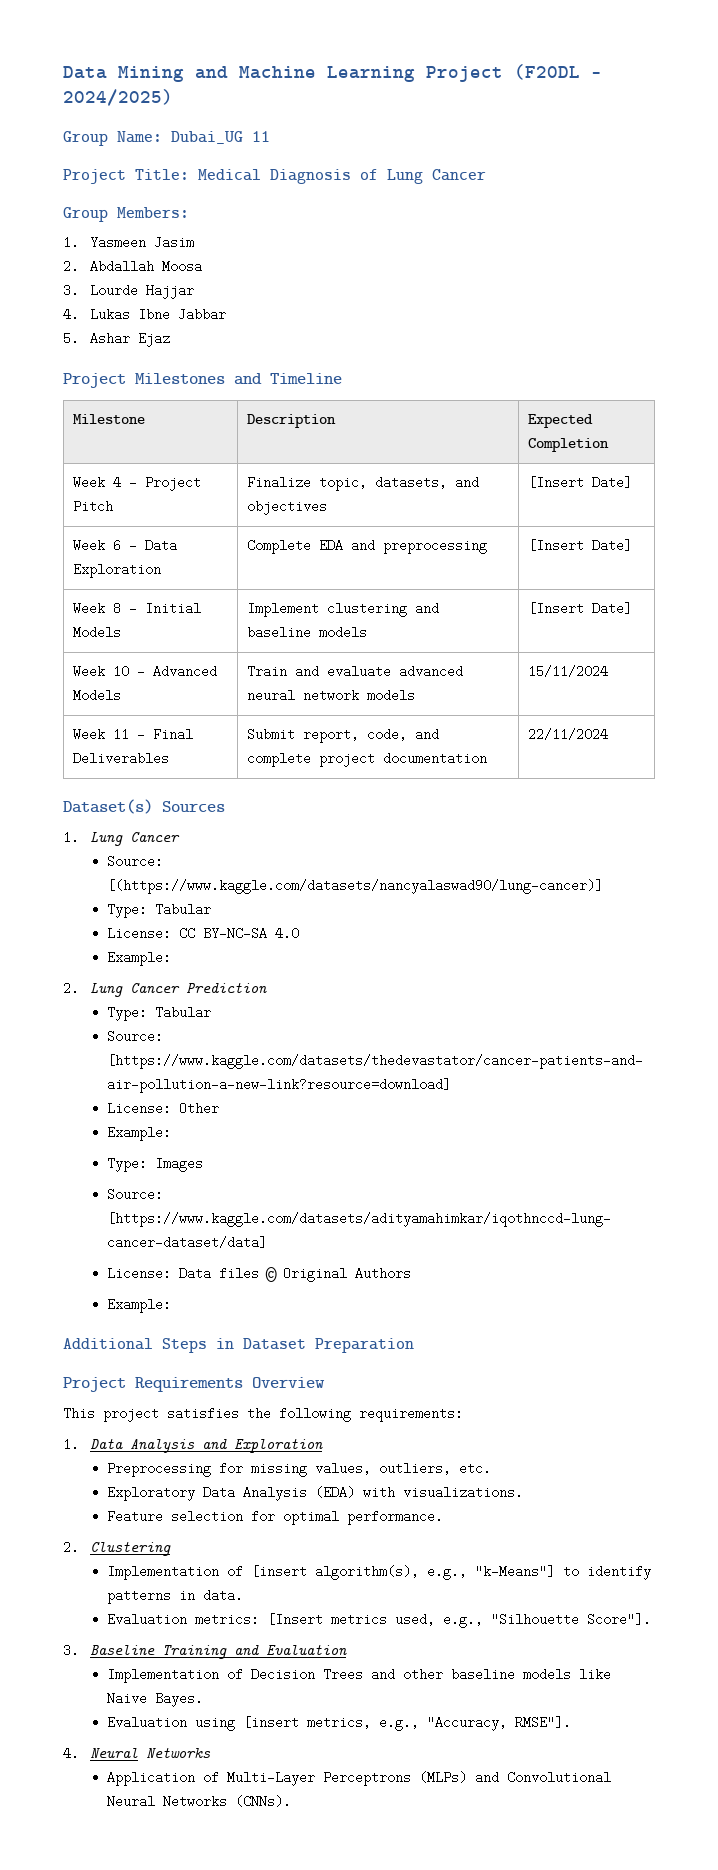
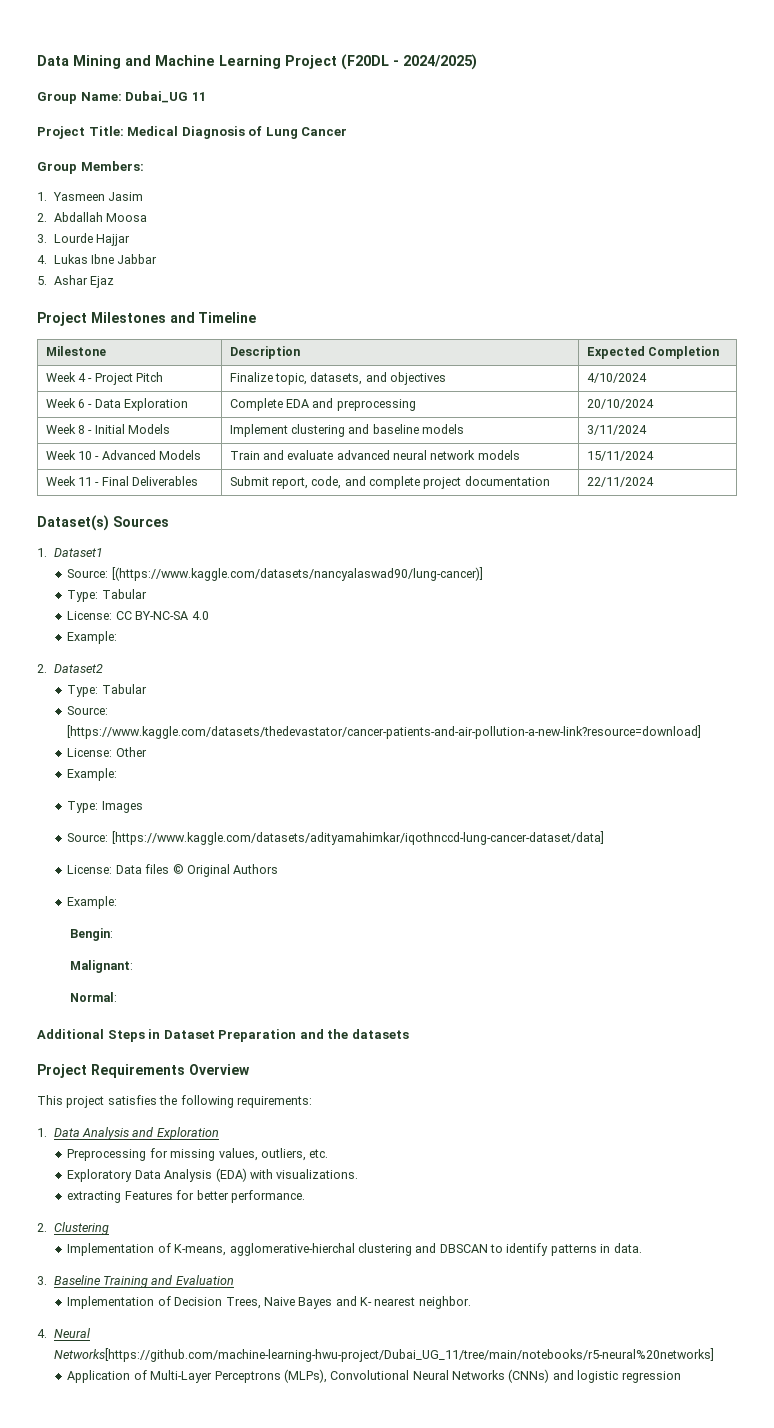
- Week 4 - Project Pitch | Finalize topic, datasets, and objectives | [Insert Date]
+ Week 4 - Project Pitch | Finalize topic, datasets, and objectives | 4/10/2024
- Week 6 - Data Exploration | Complete EDA and preprocessing | [Insert Date]
+ Week 6 - Data Exploration | Complete EDA and preprocessing | 20/10/2024
- Week 8 - Initial Models | Implement clustering and baseline models | [Insert Date]
+ Week 8 - Initial Models | Implement clustering and baseline models | 3/11/2024
- 1. Lung Cancer
+ 1. Dataset1
- 2. Lung Cancer Prediction
+ 2. Dataset2
+ Bengin:
+ Malignant:
+ Normal:
- Additional Steps in Dataset Preparation
+ Additional Steps in Dataset Preparation and the datasets
- Feature selection for optimal performance.
+ extracting Features for better performance.
- Implementation of [insert algorithm(s), e.g., "k-Means"] to identify patterns in data.
+ Implementation of K-means, agglomerative-hierchal clustering and DBSCAN to identify patterns in data.
- Evaluation metrics: [Insert metrics used, e.g., "Silhouette Score"].
- Implementation of Decision Trees and other baseline models like Naive Bayes.
- Evaluation using [insert metrics, e.g., "Accuracy, RMSE"].
+ Implementation of Decision Trees, Naive Bayes and K- nearest neighbor.
- 4. Neural Networks
+ 4. Neural Networks[https://github.com/machine-learning-hwu-project/Dubai_UG_11/tree/main/notebooks/r5-neural%20networks]
- Application of Multi-Layer Perceptrons (MLPs) and Convolutional Neural Networks (CNNs).
+ Application of Multi-Layer Perceptrons (MLPs), Convolutional Neural Networks (CNNs) and logistic regression

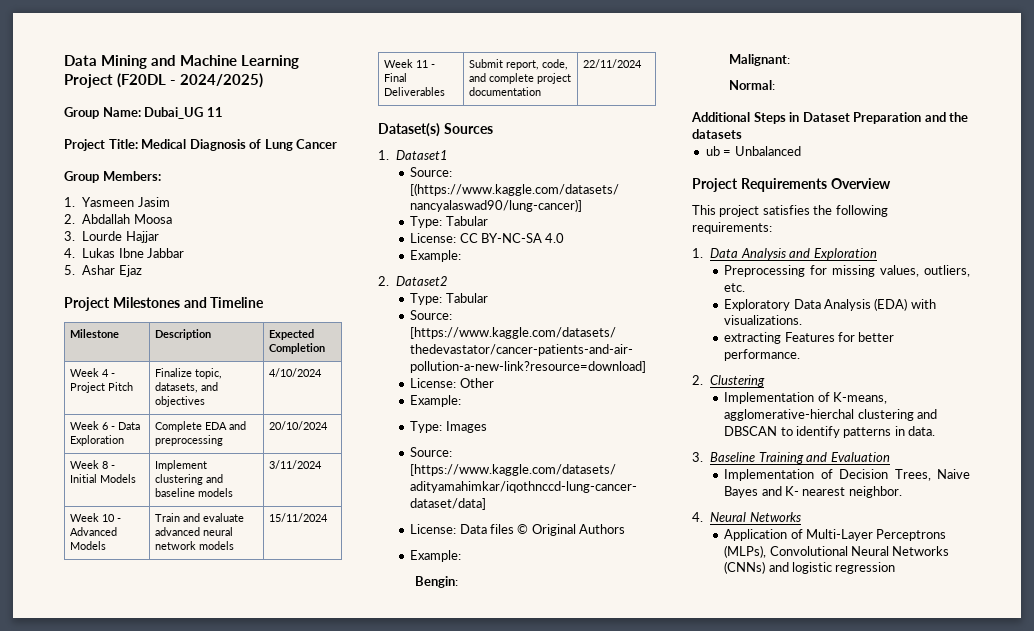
+ ub = Unbalanced
- 4. Neural Networks[https://github.com/machine-learning-hwu-project/Dubai_UG_11/tree/main/notebooks/r5-neural%20networks]
+ 4. Neural Networks

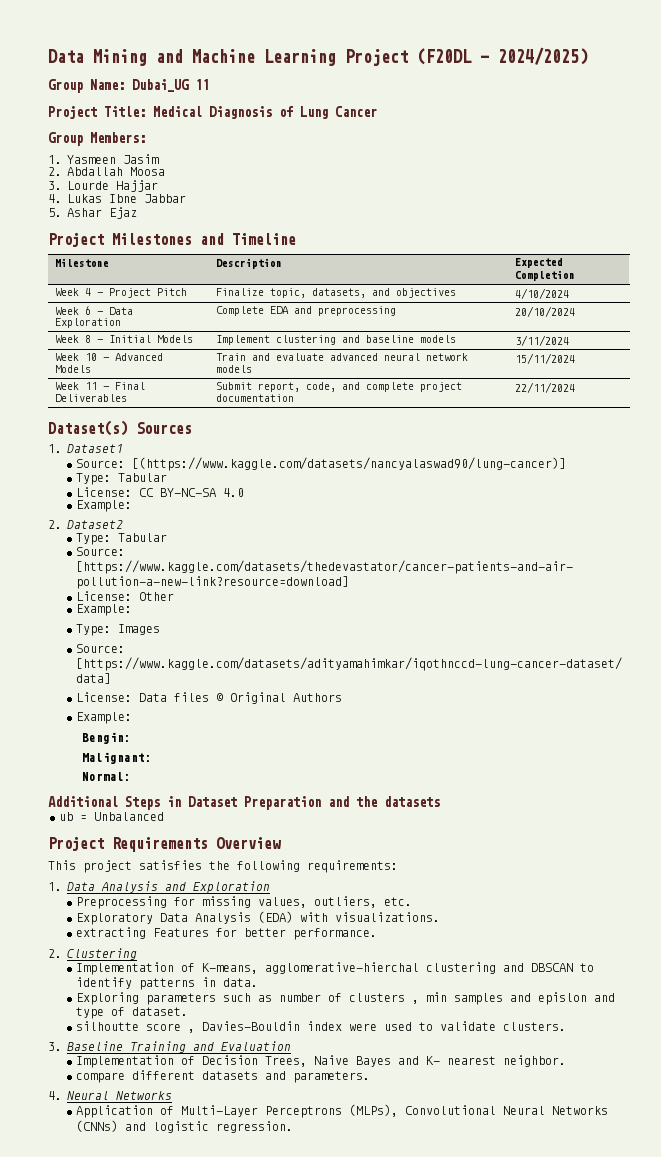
+ Exploring parameters such as number of clusters , min samples and epislon and type of dataset.
+ silhoutte score , Davies-Bouldin index were used to validate clusters.
+ compare different datasets and parameters.
- Application of Multi-Layer Perceptrons (MLPs), Convolutional Neural Networks (CNNs) and logistic regression
+ Application of Multi-Layer Perceptrons (MLPs), Convolutional Neural Networks (CNNs) and logistic regression.

